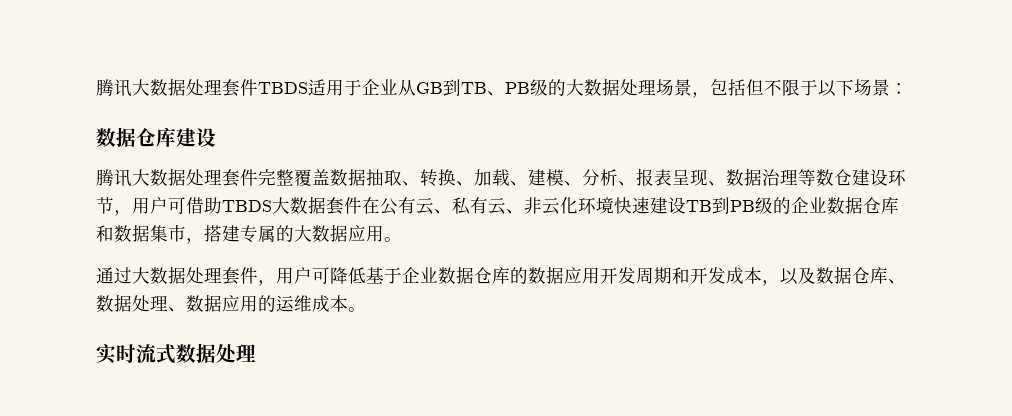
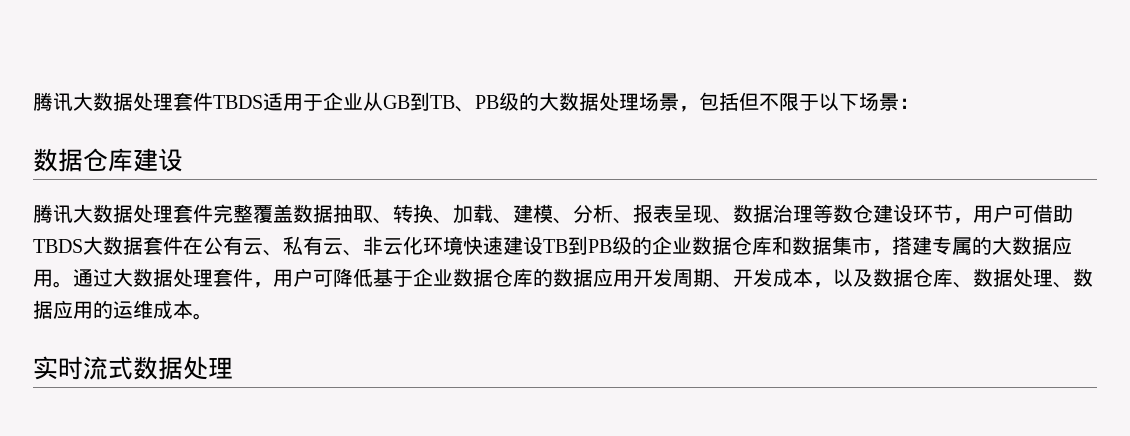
- 腾讯大数据处理套件完整覆盖数据抽取、转换、加载、建模、分析、报表呈现、数据治理等数仓建设环节，用户可借助TBDS大数据套件在公有云、私有云、非云化环境快速建设TB到PB级的企业数据仓库和数据集市，搭建专属的大数据应用。
- 通过大数据处理套件，用户可降低基于企业数据仓库的数据应用开发周期和开发成本，以及数据仓库、数据处理、数据应用的运维成本。
+ 腾讯大数据处理套件完整覆盖数据抽取、转换、加载、建模、分析、报表呈现、数据治理等数仓建设环节，用户可借助TBDS大数据套件在公有云、私有云、非云化环境快速建设TB到PB级的企业数据仓库和数据集市，搭建专属的大数据应用。通过大数据处理套件，用户可降低基于企业数据仓库的数据应用开发周期、开发成本，以及数据仓库、数据处理、数据应用的运维成本。

